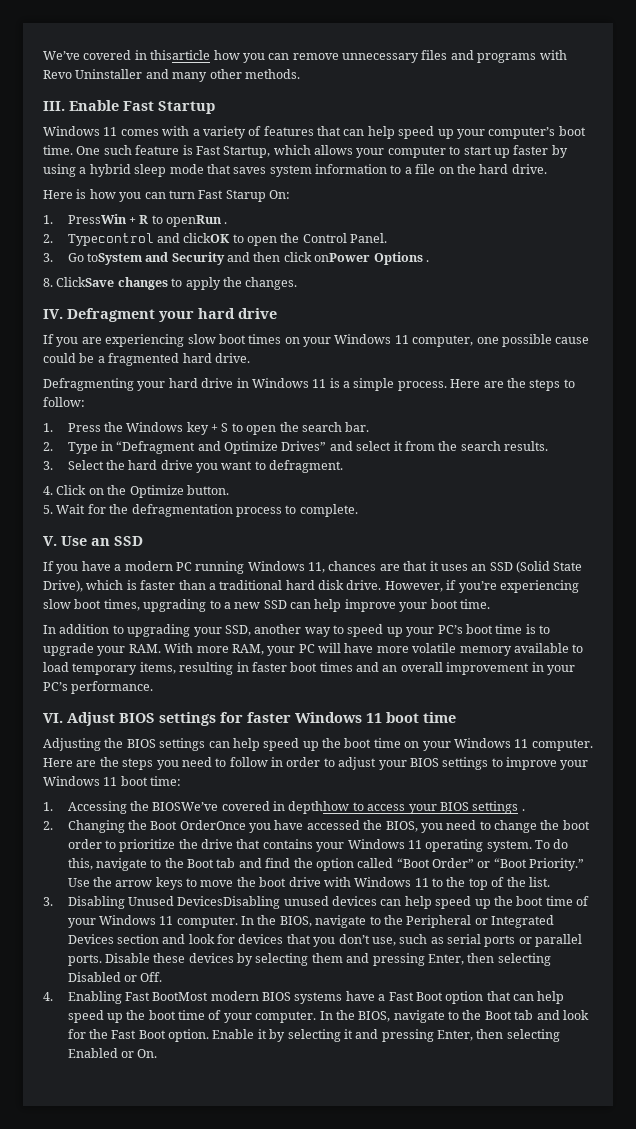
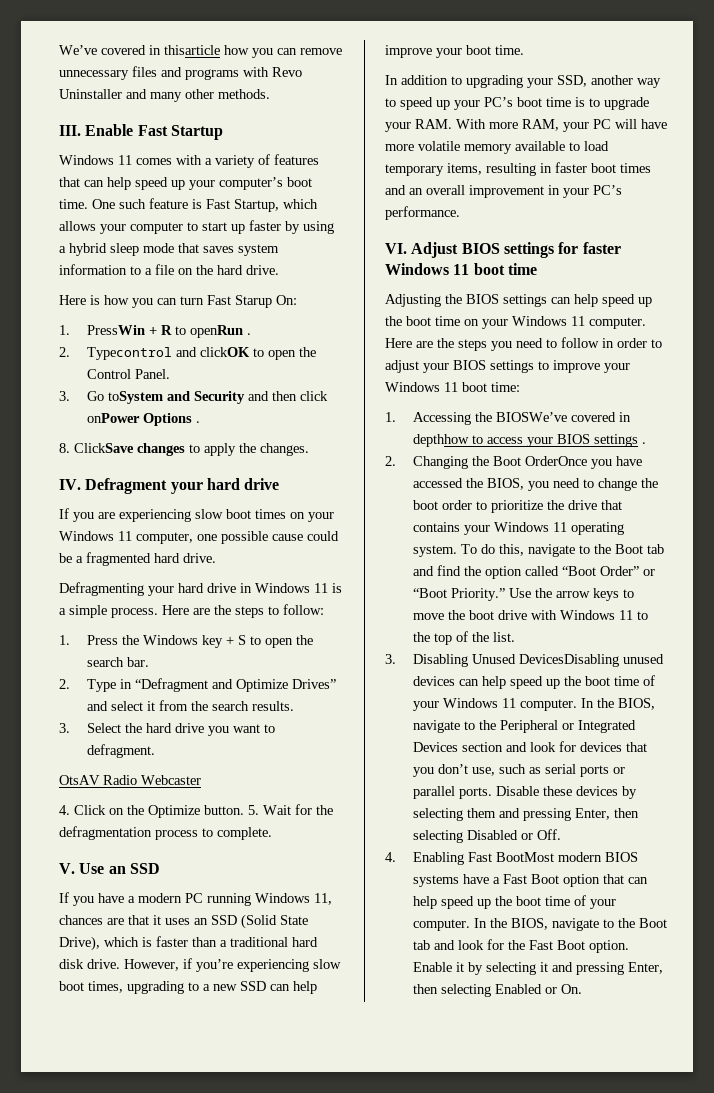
+ OtsAV Radio Webcaster
- 4. Click on the Optimize button.
- 5. Wait for the defragmentation process to complete.
+ 4. Click on the Optimize button. 5. Wait for the defragmentation process to complete.

